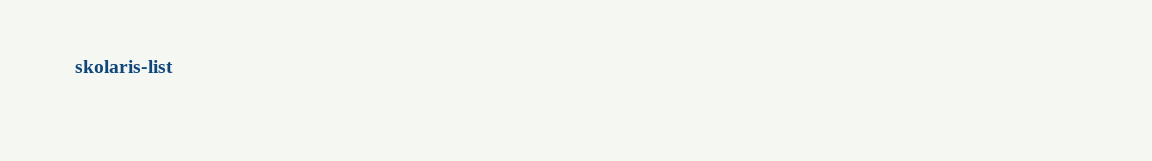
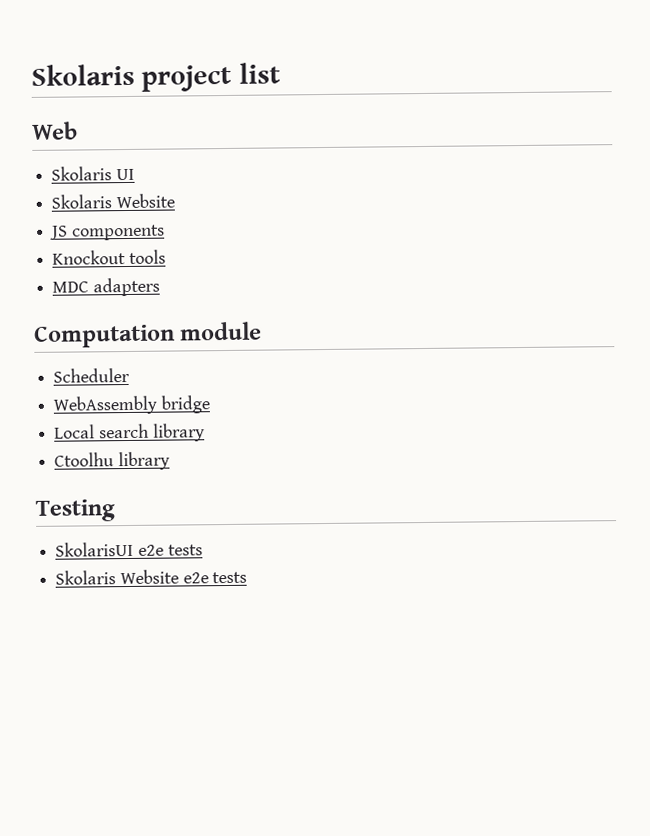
- skolaris-list
+ Skolaris project list
+ Web
+ Skolaris UI
+ Skolaris Website
+ JS components
+ Knockout tools
+ MDC adapters
+ Computation module
+ Scheduler
+ WebAssembly bridge
+ Local search library
+ Ctoolhu library
+ Testing
+ SkolarisUI e2e tests
+ Skolaris Website e2e tests

